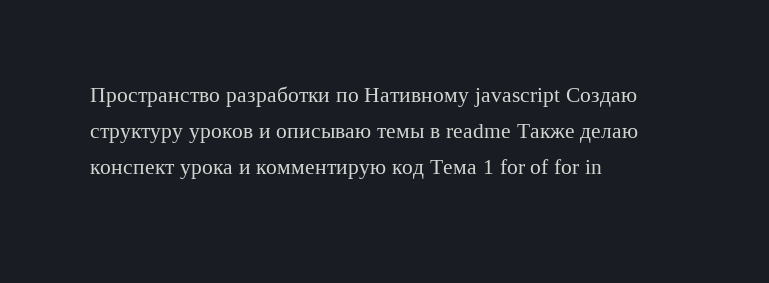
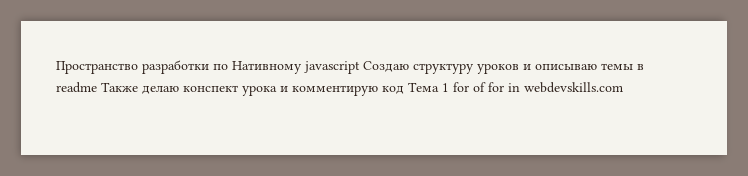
- Пространство разработки по Нативному javascript Создаю структуру уроков и описываю темы в readme Также делаю конспект урока и комментирую код Тема 1 for of for in
+ Пространство разработки по Нативному javascript Создаю структуру уроков и описываю темы в readme Также делаю конспект урока и комментирую код Тема 1 for of for in webdevskills.com

